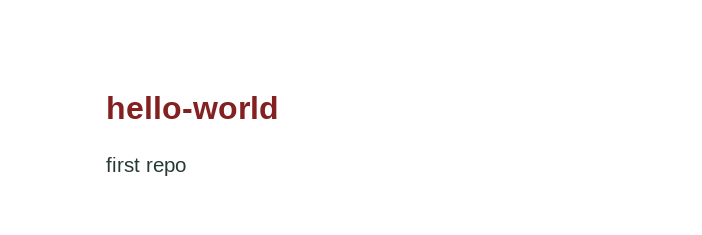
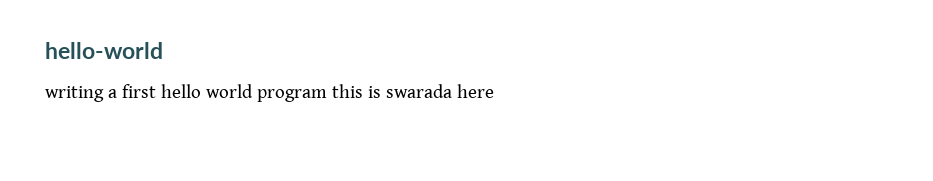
- first repo
+ writing a first hello world program this is swarada here

